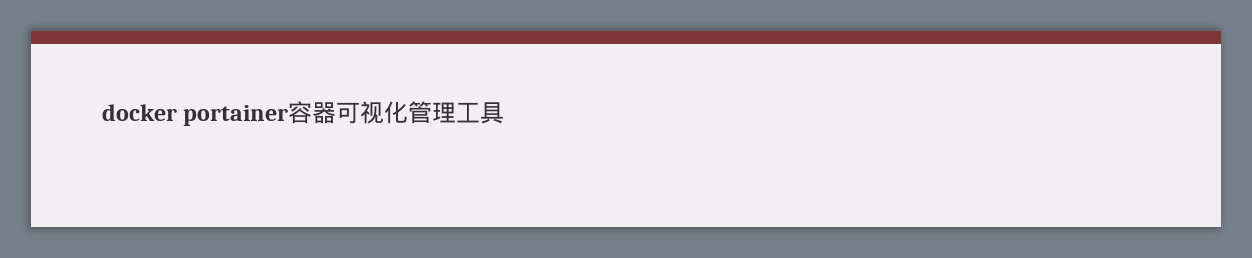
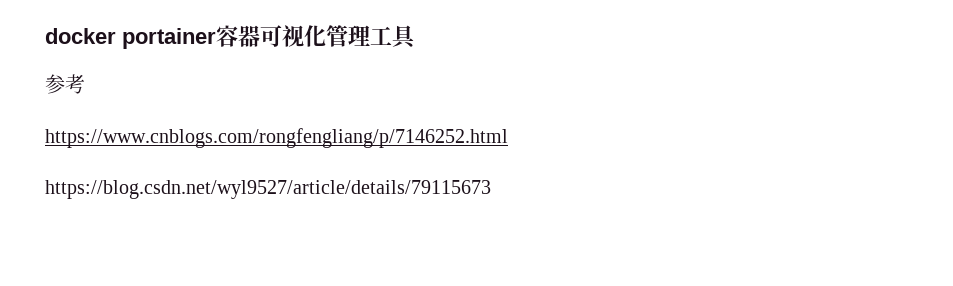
+ 参考
+ https://www.cnblogs.com/rongfengliang/p/7146252.html
+ https://blog.csdn.net/wyl9527/article/details/79115673

